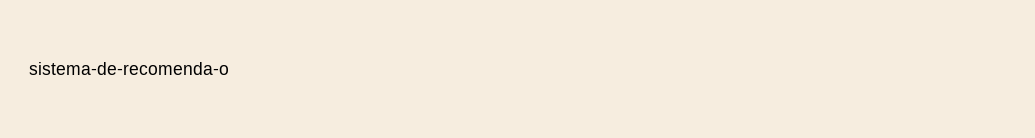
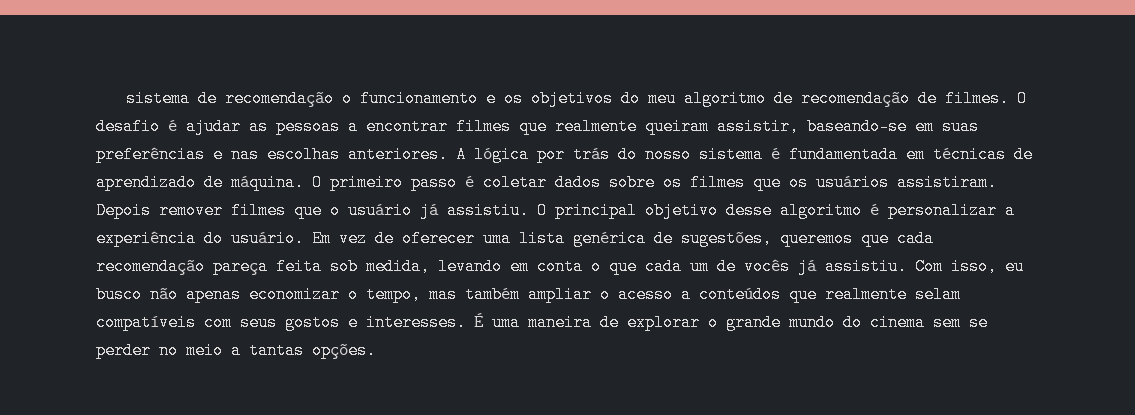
- sistema-de-recomenda-o
+ sistema de recomendação o funcionamento e os objetivos do meu algoritmo de recomendação de filmes. O desafio é ajudar as pessoas a encontrar filmes que realmente queiram assistir, baseando-se em suas preferências e nas escolhas anteriores. A lógica por trás do nosso sistema é fundamentada em técnicas de aprendizado de máquina. O primeiro passo é coletar dados sobre os filmes que os usuários assistiram. Depois remover filmes que o usuário já assistiu. O principal objetivo desse algoritmo é personalizar a experiência do usuário. Em vez de oferecer uma lista genérica de sugestões, queremos que cada recomendação pareça feita sob medida, levando em conta o que cada um de vocês já assistiu. Com isso, eu busco não apenas economizar o tempo, mas também ampliar o acesso a conteúdos que realmente selam compatíveis com seus gostos e interesses. É uma maneira de explorar o grande mundo do cinema sem se perder no meio a tantas opções.

